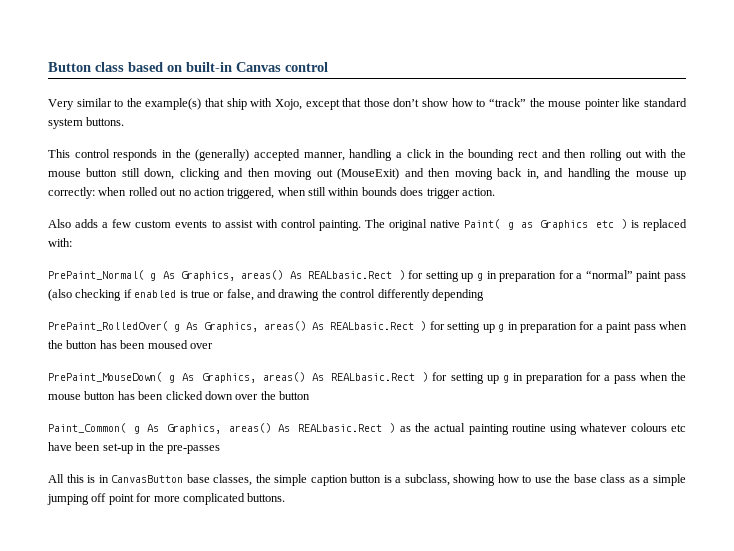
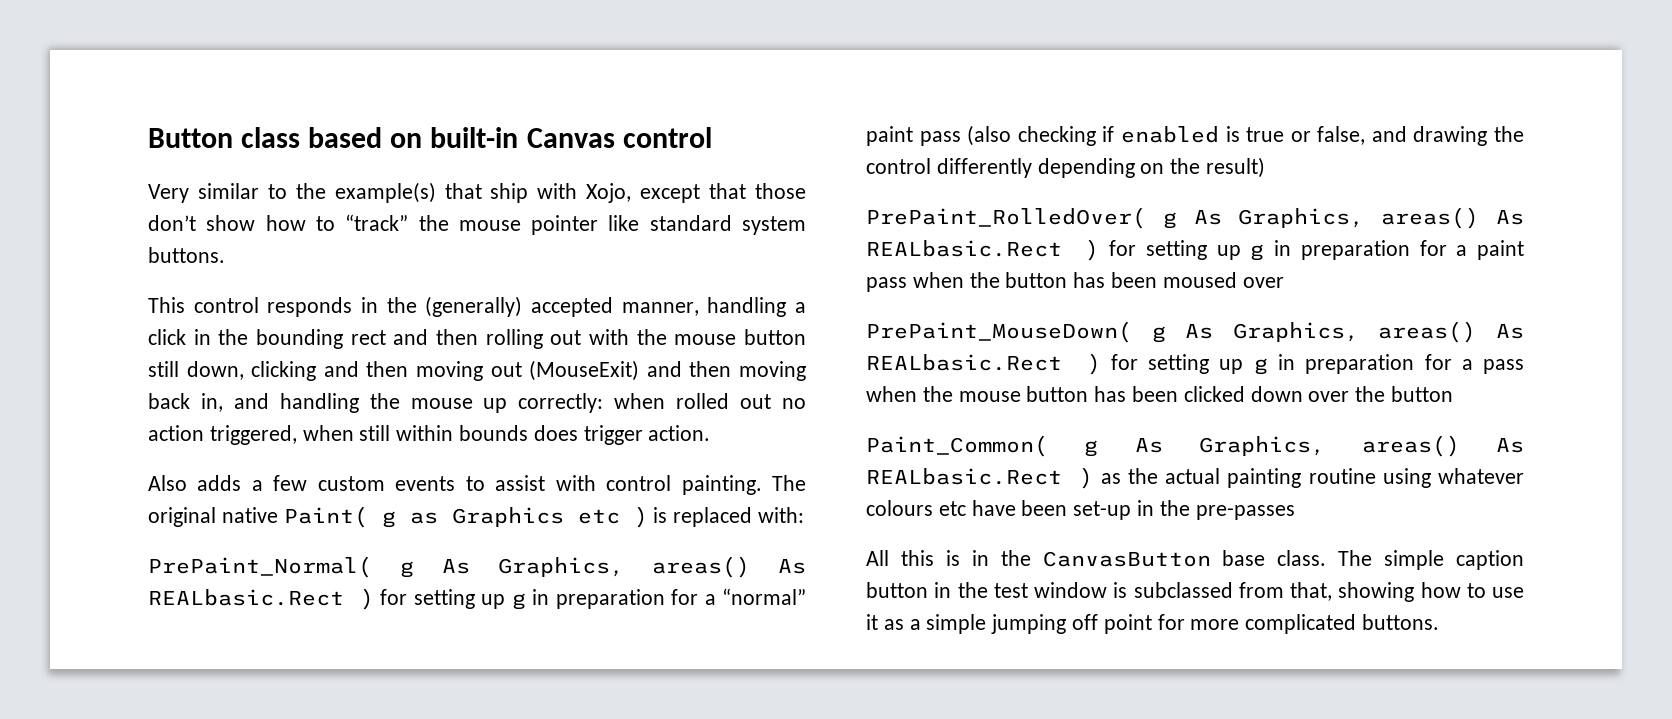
- PrePaint_Normal( g As Graphics, areas() As REALbasic.Rect ) for setting up g in preparation for a “normal” paint pass (also checking if enabled is true or false, and drawing the control differently depending
+ PrePaint_Normal( g As Graphics, areas() As REALbasic.Rect ) for setting up g in preparation for a “normal” paint pass (also checking if enabled is true or false, and drawing the control differently depending on the result)
- All this is in CanvasButton base classes, the simple caption button is a subclass, showing how to use the base class as a simple jumping off point for more complicated buttons.
+ All this is in the CanvasButton base class. The simple caption button in the test window is subclassed from that, showing how to use it as a simple jumping off point for more complicated buttons.

